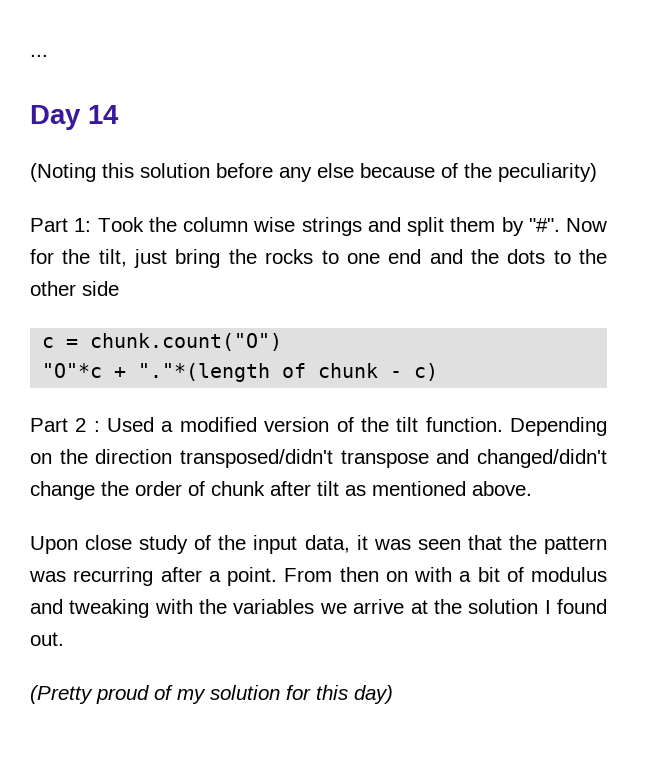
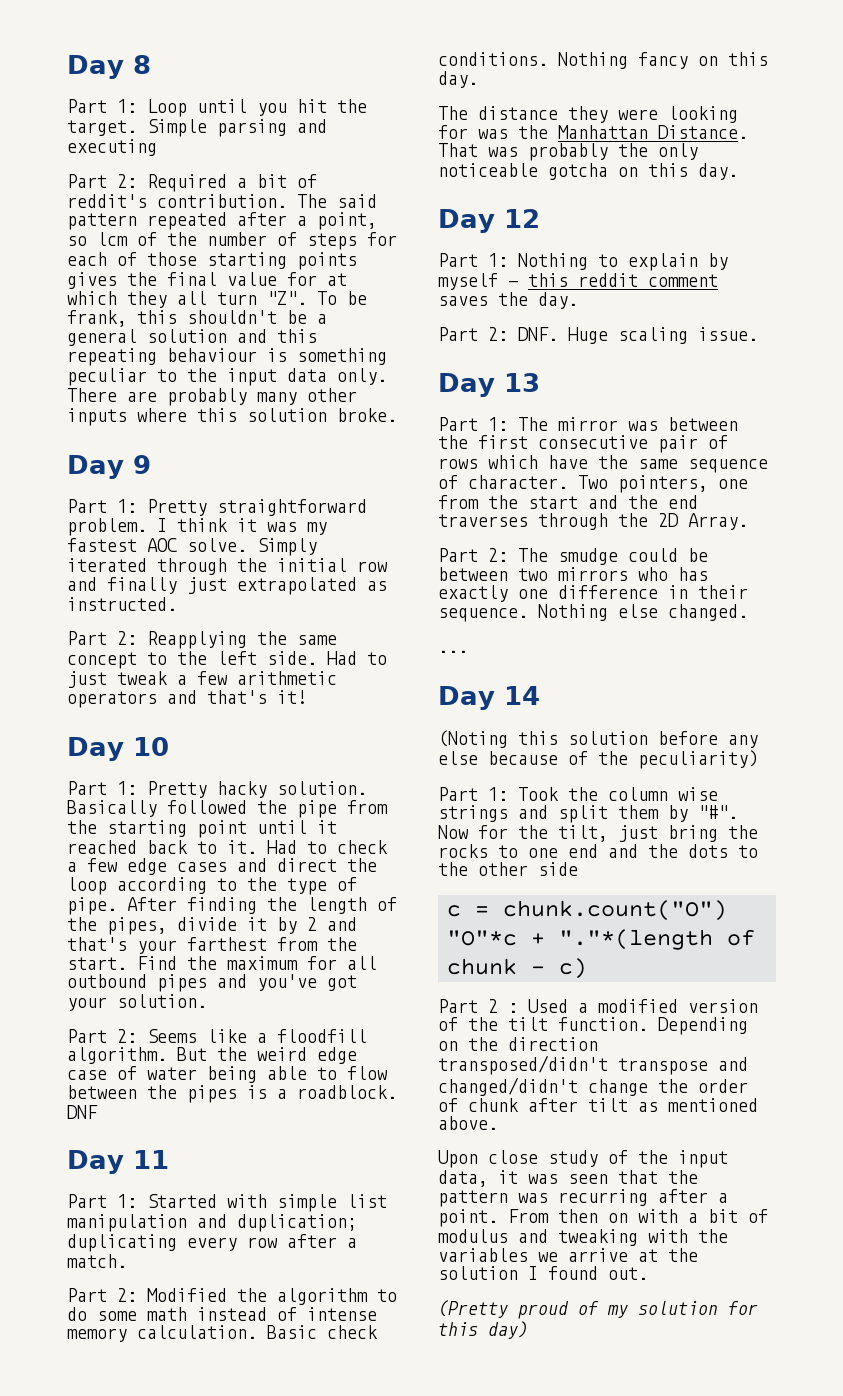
+ Day 8
+ Part 1: Loop until you hit the target. Simple parsing and executing
+ Part 2: Required a bit of reddit's contribution. The said pattern repeated after a point, so lcm of the number of steps for each of those starting points gives the final value for at which they all turn "Z". To be frank, this shouldn't be a general solution and this repeating behaviour is something peculiar to the input data only. There are probably many other inputs where this solution broke.
+ Day 9
+ Part 1: Pretty straightforward problem. I think it was my fastest AOC solve. Simply iterated through the initial row and finally just extrapolated as instructed.
+ Part 2: Reapplying the same concept to the left side. Had to just tweak a few arithmetic operators and that's it!
+ Day 10
+ Part 1: Pretty hacky solution. Basically followed the pipe from the starting point until it reached back to it. Had to check a few edge cases and direct the loop according to the type of pipe. After finding the length of the pipes, divide it by 2 and that's your farthest from the start. Find the maximum for all outbound pipes and you've got your solution.
+ Part 2: Seems like a floodfill algorithm. But the weird edge case of water being able to flow between the pipes is a roadblock. DNF
+ Day 11
+ Part 1: Started with simple list manipulation and duplication; duplicating every row after a match.
+ Part 2: Modified the algorithm to do some math instead of intense memory calculation. Basic check conditions. Nothing fancy on this day.
+ The distance they were looking for was the Manhattan Distance. That was probably the only noticeable gotcha on this day.
+ Day 12
+ Part 1: Nothing to explain by myself - this reddit comment saves the day.
+ Part 2: DNF. Huge scaling issue.
+ Day 13
+ Part 1: The mirror was between the first consecutive pair of rows which have the same sequence of character. Two pointers, one from the start and the end traverses through the 2D Array.
+ Part 2: The smudge could be between two mirrors who has exactly one difference in their sequence. Nothing else changed.

